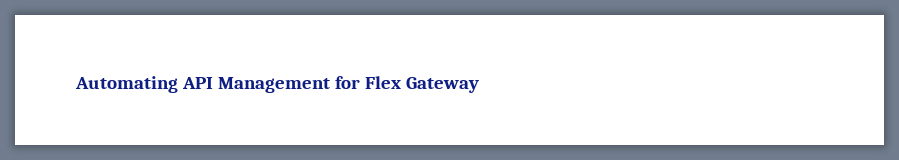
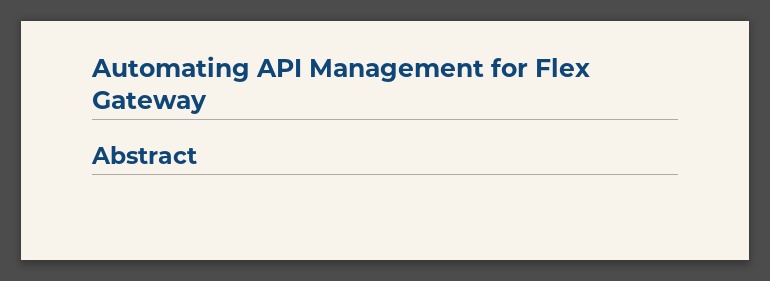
+ Abstract

